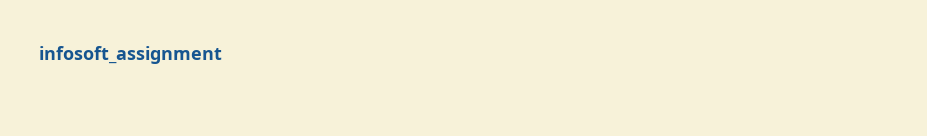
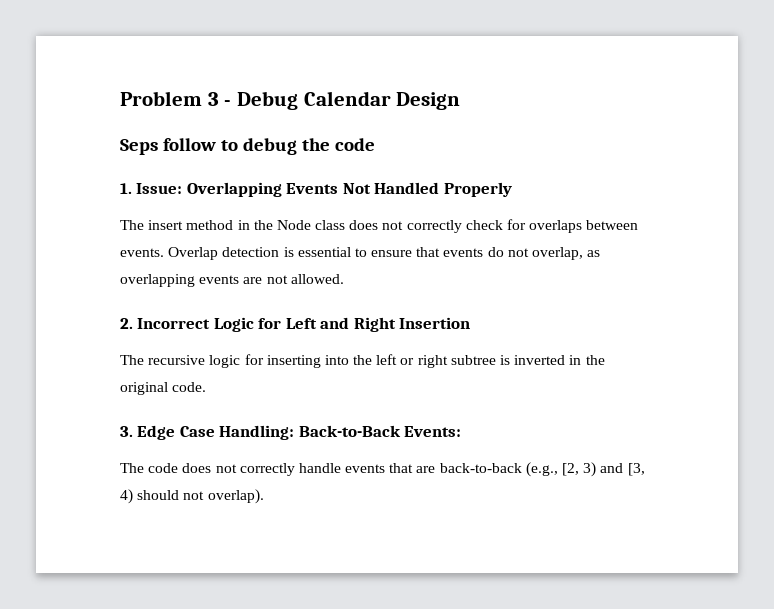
- infosoft_assignment
+ Problem 3 - Debug Calendar Design
+ Seps follow to debug the code
+ 1. Issue: Overlapping Events Not Handled Properly
+ The insert method in the Node class does not correctly check for overlaps between events. Overlap detection is essential to ensure that events do not overlap, as overlapping events are not allowed.
+ 2. Incorrect Logic for Left and Right Insertion
+ The recursive logic for inserting into the left or right subtree is inverted in the original code.
+ 3. Edge Case Handling: Back-to-Back Events:
+ The code does not correctly handle events that are back-to-back (e.g., [2, 3) and [3, 4) should not overlap).

